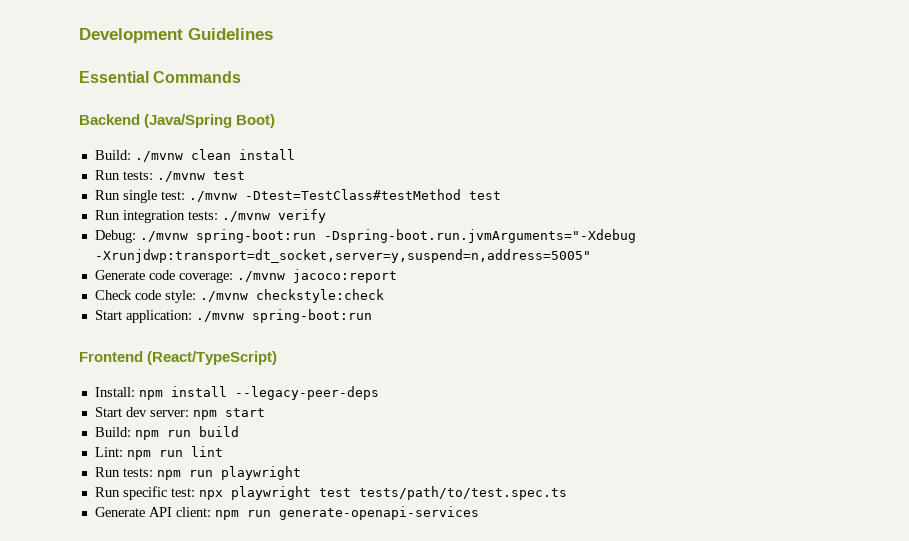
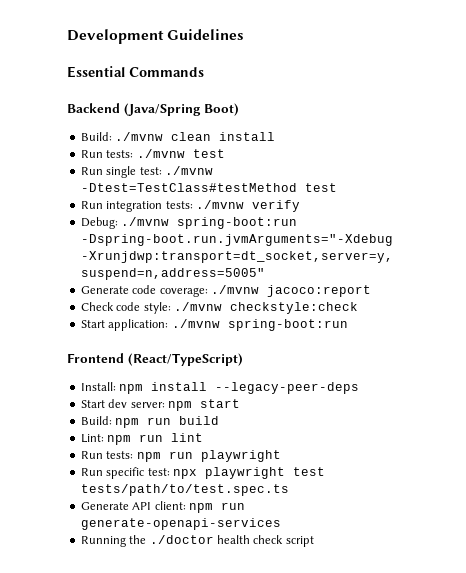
+ Running the ./doctor health check script

